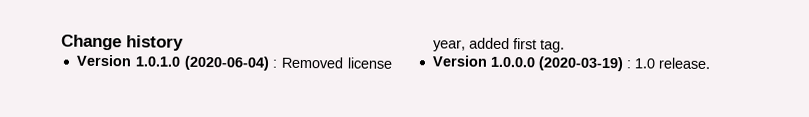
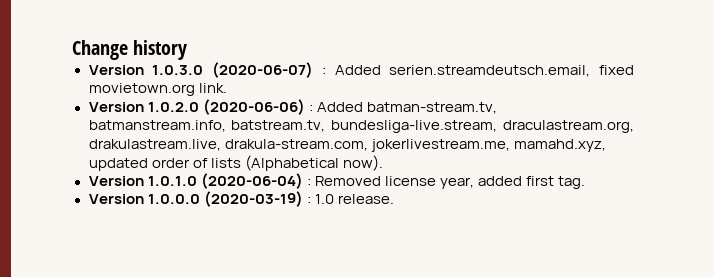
+ Version 1.0.3.0 (2020-06-07) : Added serien.streamdeutsch.email, fixed movietown.org link.
+ Version 1.0.2.0 (2020-06-06) : Added batman-stream.tv, batmanstream.info, batstream.tv, bundesliga-live.stream, draculastream.org, drakulastream.live, drakula-stream.com, jokerlivestream.me, mamahd.xyz, updated order of lists (Alphabetical now).

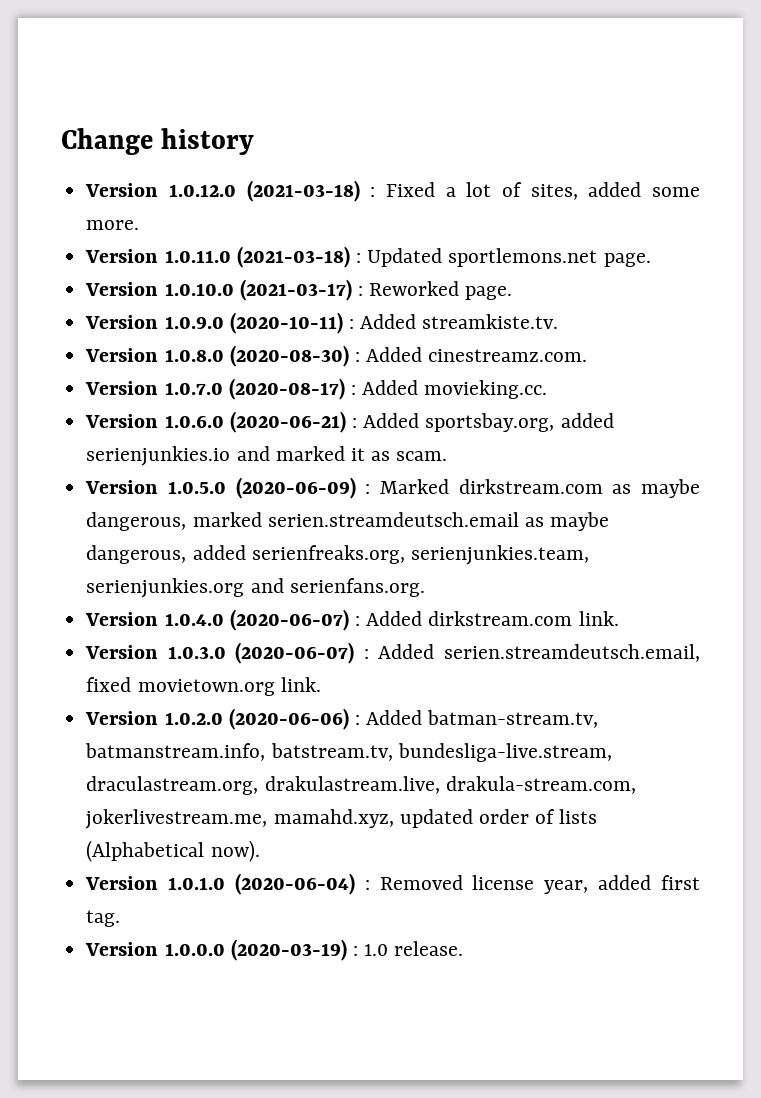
+ Version 1.0.12.0 (2021-03-18) : Fixed a lot of sites, added some more.
+ Version 1.0.11.0 (2021-03-18) : Updated sportlemons.net page.
+ Version 1.0.10.0 (2021-03-17) : Reworked page.
+ Version 1.0.9.0 (2020-10-11) : Added streamkiste.tv.
+ Version 1.0.8.0 (2020-08-30) : Added cinestreamz.com.
+ Version 1.0.7.0 (2020-08-17) : Added movieking.cc.
+ Version 1.0.6.0 (2020-06-21) : Added sportsbay.org, added serienjunkies.io and marked it as scam.
+ Version 1.0.5.0 (2020-06-09) : Marked dirkstream.com as maybe dangerous, marked serien.streamdeutsch.email as maybe dangerous, added serienfreaks.org, serienjunkies.team, serienjunkies.org and serienfans.org.
+ Version 1.0.4.0 (2020-06-07) : Added dirkstream.com link.

